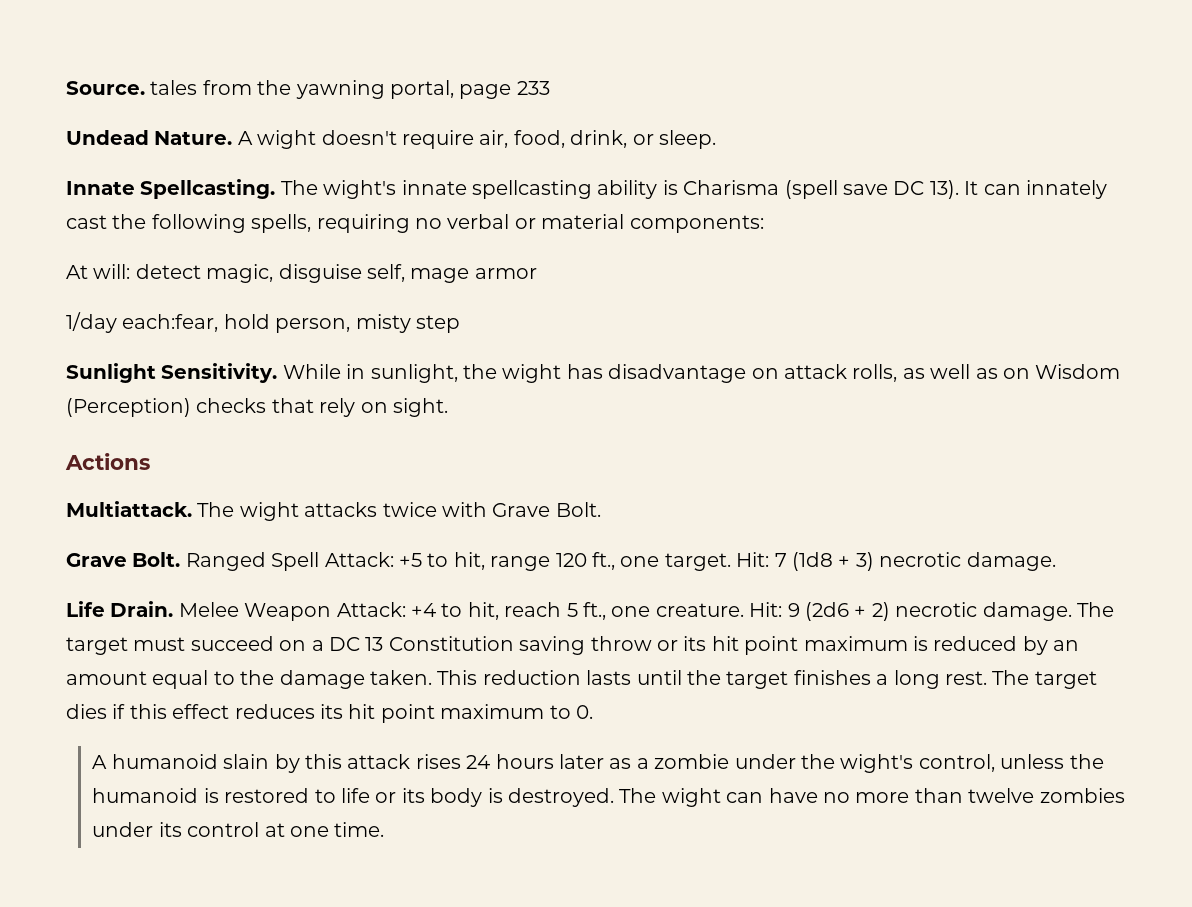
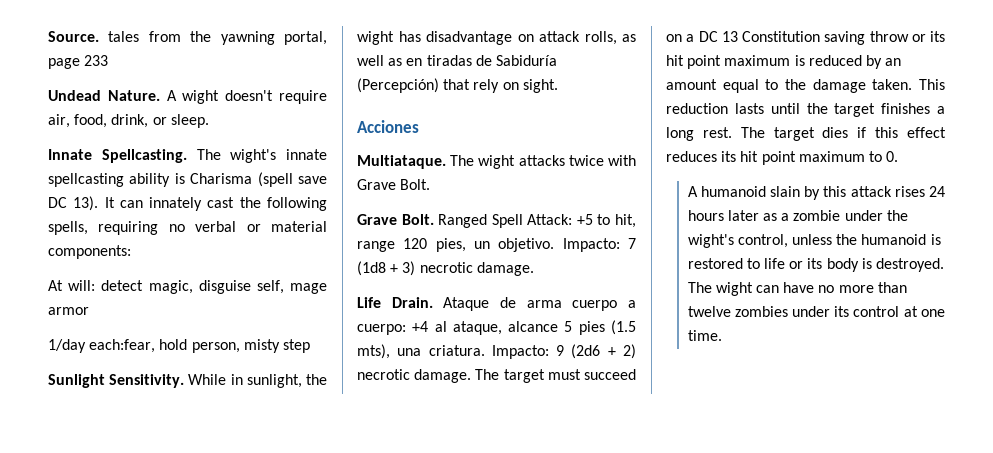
- While in sunlight, the wight has disadvantage on attack rolls, as well as on Wisdom (Perception) checks that rely on sight.
+ While in sunlight, the wight has disadvantage on attack rolls, as well as en tiradas de Sabiduría (Percepción) that rely on sight.
- Actions
- Multiattack.
+ Acciones
+ Multiataque.
- Ranged Spell Attack: +5 to hit, range 120 ft., one target. Hit: 7 (1d8 + 3) necrotic damage.
+ Ranged Spell Attack: +5 to hit, range 120 pies, un objetivo. Impacto: 7 (1d8 + 3) necrotic damage.
- Melee Weapon Attack: +4 to hit, reach 5 ft., one creature. Hit: 9 (2d6 + 2) necrotic damage.
+ Ataque de arma cuerpo a cuerpo: +4 al ataque, alcance 5 pies (1.5 mts), una criatura. Impacto: 9 (2d6 + 2) necrotic damage.

